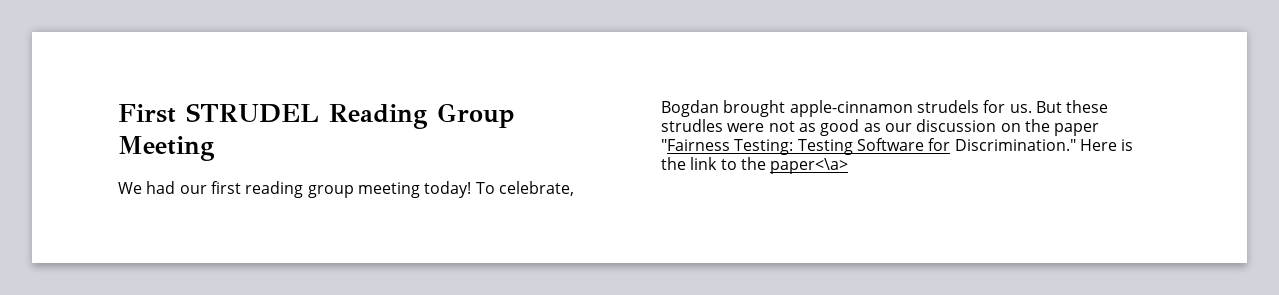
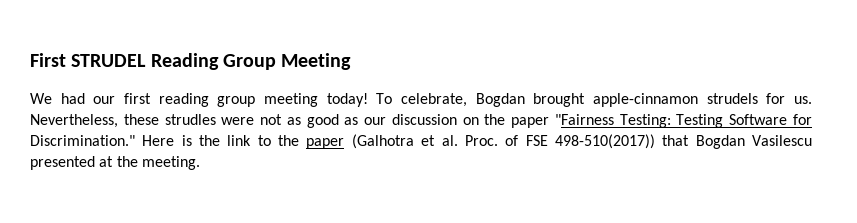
- But these strudles were not as good as our discussion on the paper "Fairness Testing: Testing Software for Discrimination."
+ Nevertheless, these strudles were not as good as our discussion on the paper "Fairness Testing: Testing Software for Discrimination."
- Here is the link to the paper<\a>
+ Here is the link to the paper (Galhotra et al. Proc. of FSE 498-510(2017)) that Bogdan Vasilescu presented at the meeting.

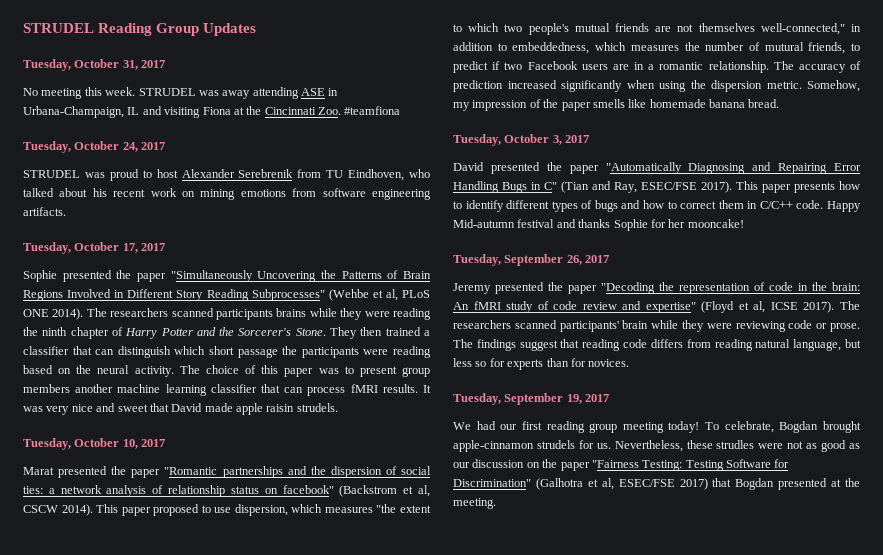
- First STRUDEL Reading Group Meeting
+ STRUDEL Reading Group Updates
+ Tuesday, October 31, 2017
+ No meeting this week. STRUDEL was away attending ASE in Urbana-Champaign, IL and visiting Fiona at the Cincinnati Zoo. #teamfiona
+ Tuesday, October 24, 2017
+ STRUDEL was proud to host Alexander Serebrenik from TU Eindhoven, who talked about his recent work on mining emotions from software engineering artifacts.
+ Tuesday, October 17, 2017
+ Sophie presented the paper "Simultaneously Uncovering the Patterns of Brain Regions Involved in Different Story Reading Subprocesses" (Wehbe et al, PLoS ONE 2014). The researchers scanned participants brains while they were reading the ninth chapter of Harry Potter and the Sorcerer's Stone. They then trained a classifier that can distinguish which short passage the participants were reading based on the neural activity. The choice of this paper was to present group members another machine learning classifier that can process fMRI results. It was very nice and sweet that David made apple raisin strudels.
+ Tuesday, October 10, 2017
+ Marat presented the paper "Romantic partnerships and the dispersion of social ties: a network analysis of relationship status on facebook" (Backstrom et al, CSCW 2014). This paper proposed to use dispersion, which measures "the extent to which two people's mutual friends are not themselves well-connected," in addition to embeddedness, which measures the number of mutural friends, to predict if two Facebook users are in a romantic relationship. The accuracy of prediction increased significantly when using the dispersion metric. Somehow, my impression of the paper smells like homemade banana bread.
+ Tuesday, October 3, 2017
+ David presented the paper "Automatically Diagnosing and Repairing Error Handling Bugs in C" (Tian and Ray, ESEC/FSE 2017). This paper presents how to identify different types of bugs and how to correct them in C/C++ code. Happy Mid-autumn festival and thanks Sophie for her mooncake!
+ Tuesday, September 26, 2017
+ Jeremy presented the paper "Decoding the representation of code in the brain: An fMRI study of code review and expertise" (Floyd et al, ICSE 2017). The researchers scanned participants' brain while they were reviewing code or prose. The findings suggest that reading code differs from reading natural language, but less so for experts than for novices.
+ Tuesday, September 19, 2017
- Nevertheless, these strudles were not as good as our discussion on the paper "Fairness Testing: Testing Software for Discrimination." Here is the link to the paper (Galhotra et al. Proc. of FSE 498-510(2017)) that Bogdan Vasilescu presented at the meeting.
+ Nevertheless, these strudles were not as good as our discussion on the paper "Fairness Testing: Testing Software for Discrimination" (Galhotra et al, ESEC/FSE 2017) that Bogdan presented at the meeting.

